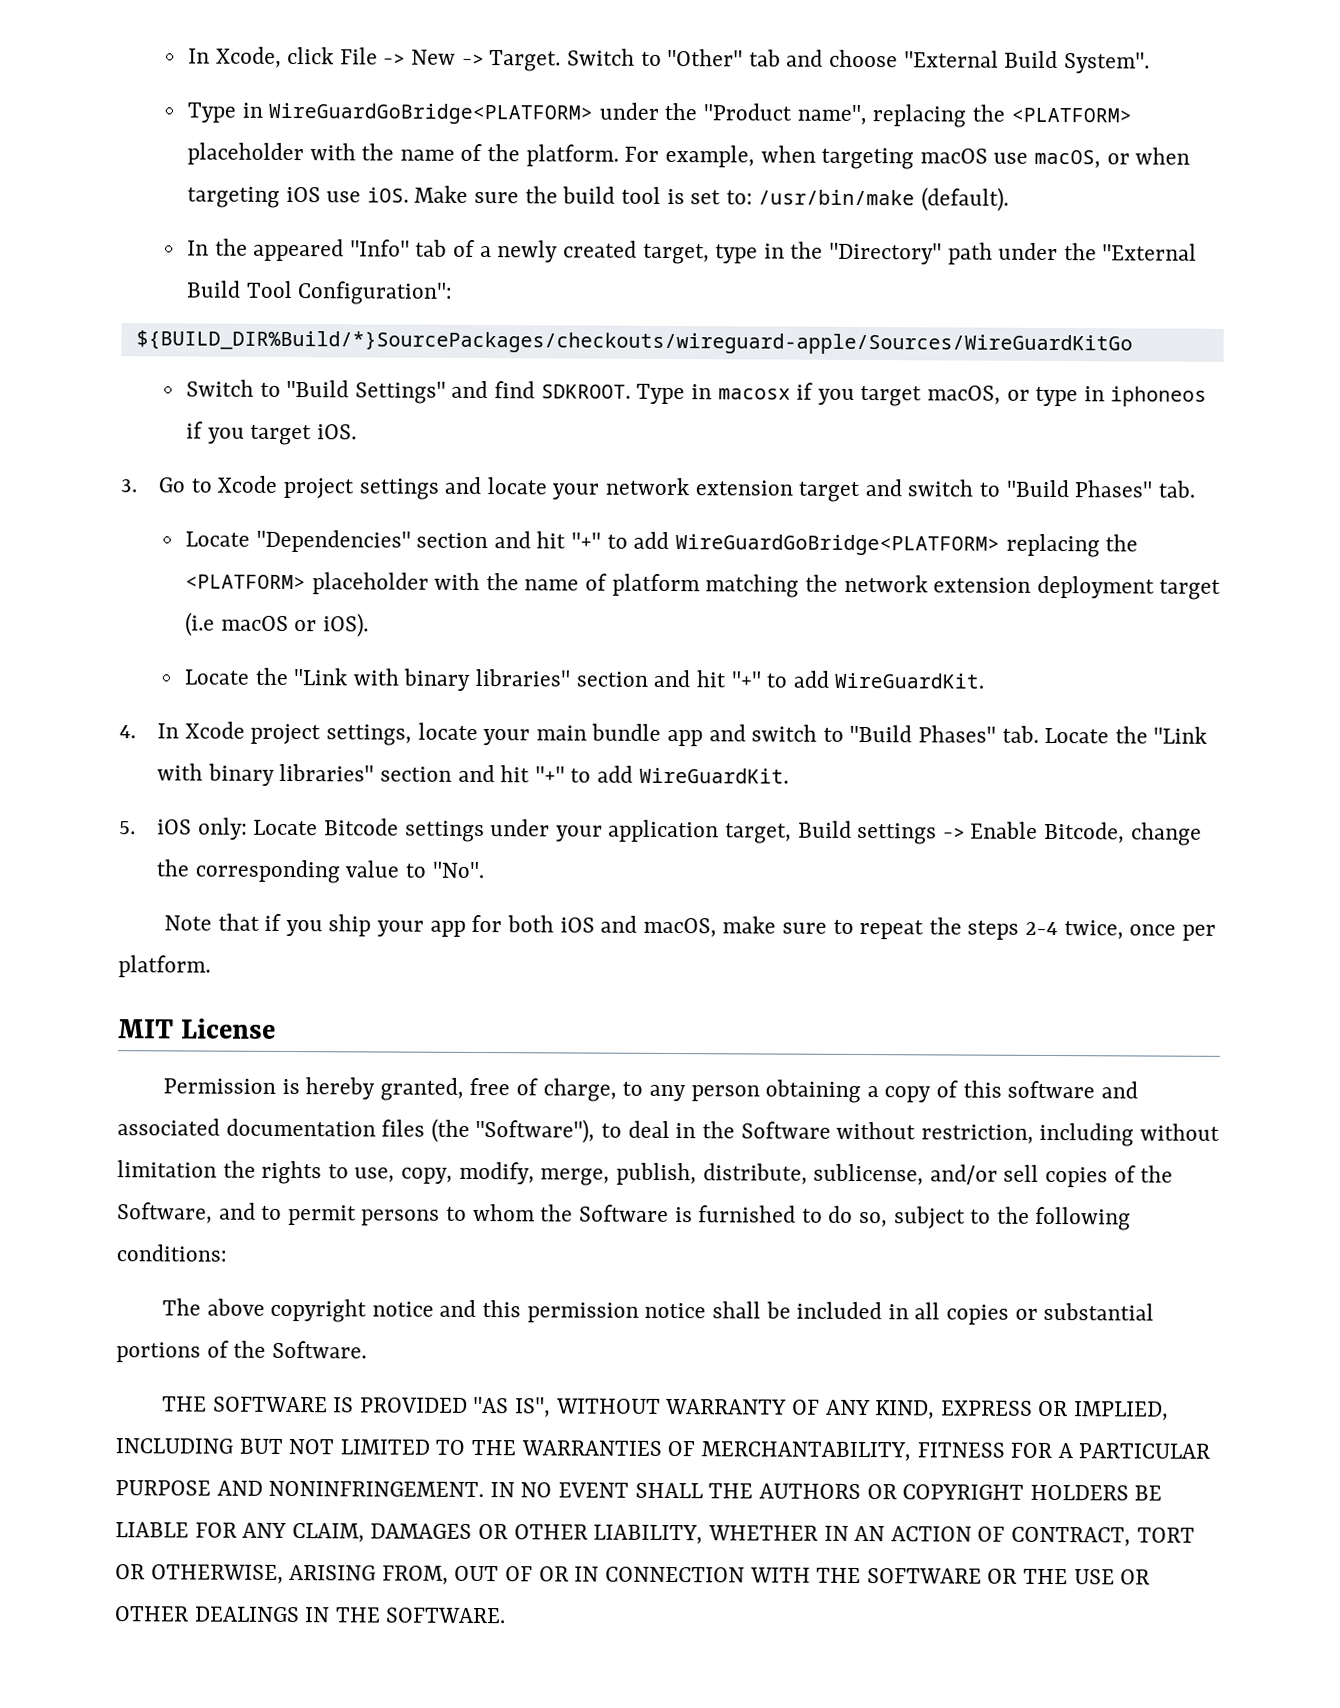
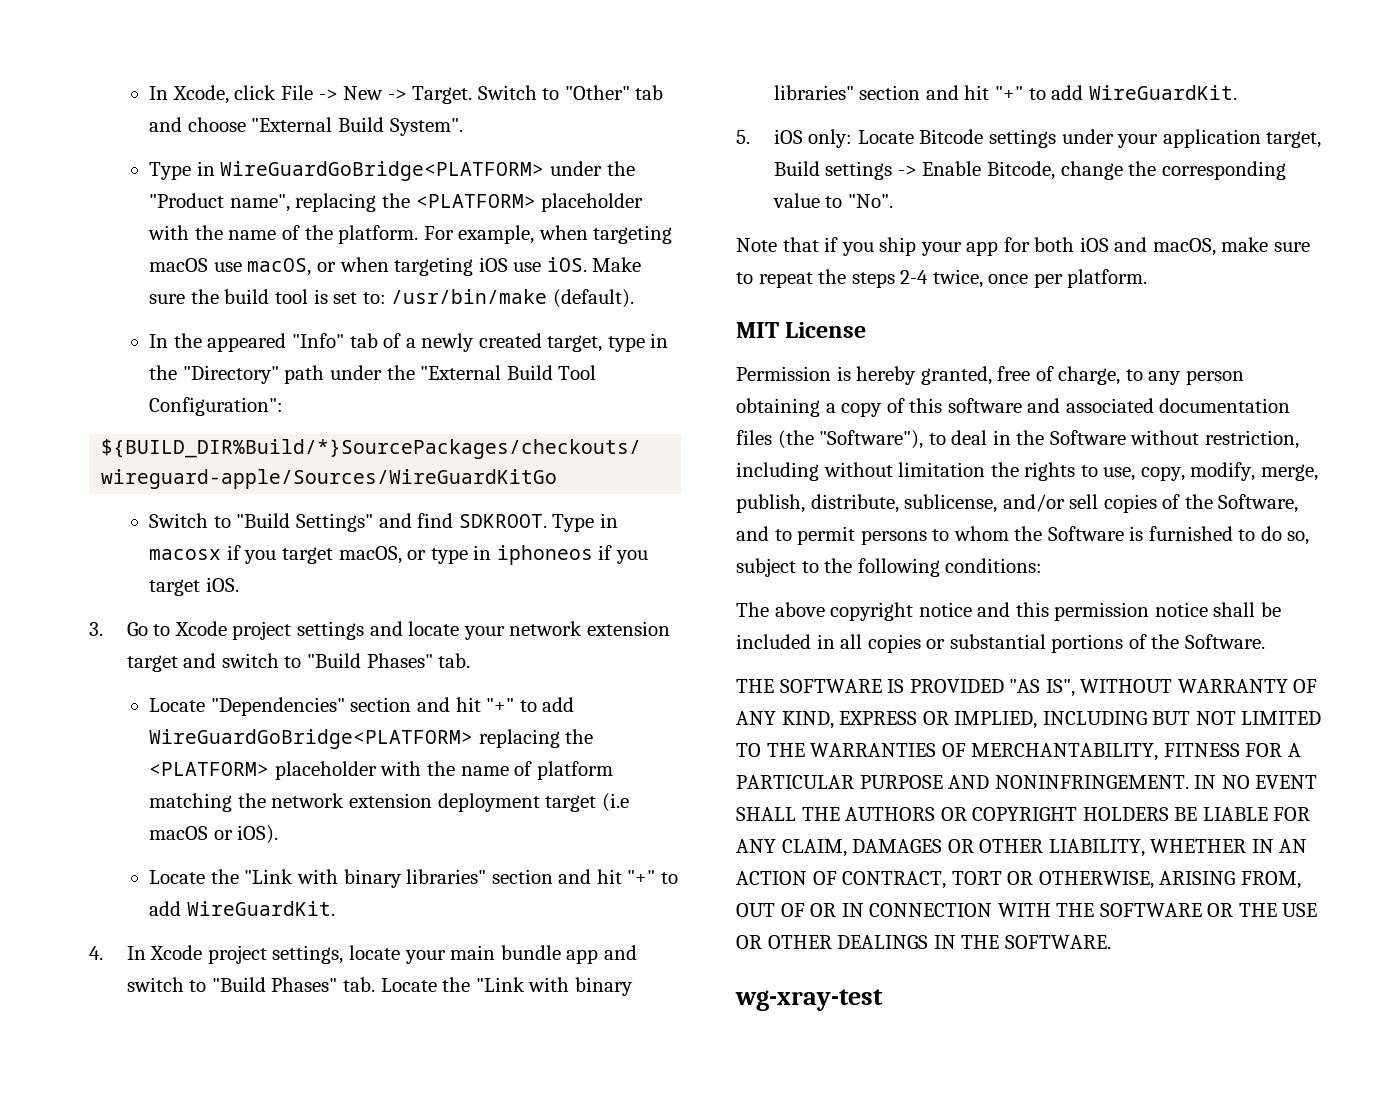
+ wg-xray-test

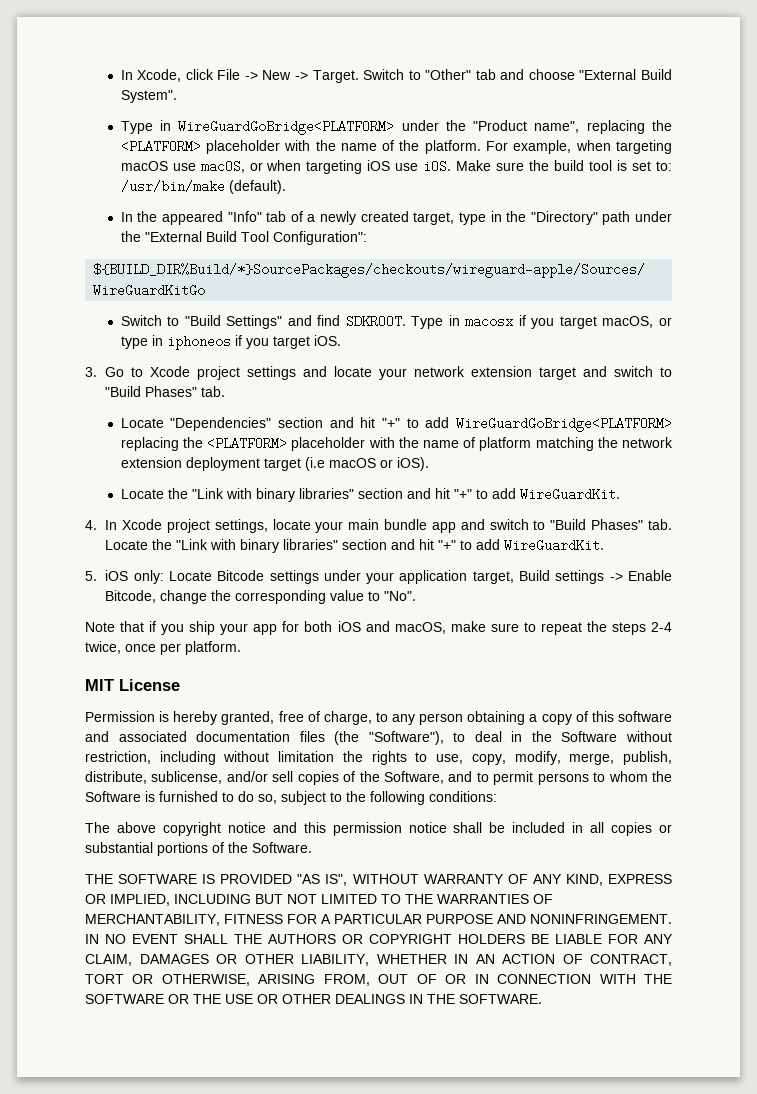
- wg-xray-test

